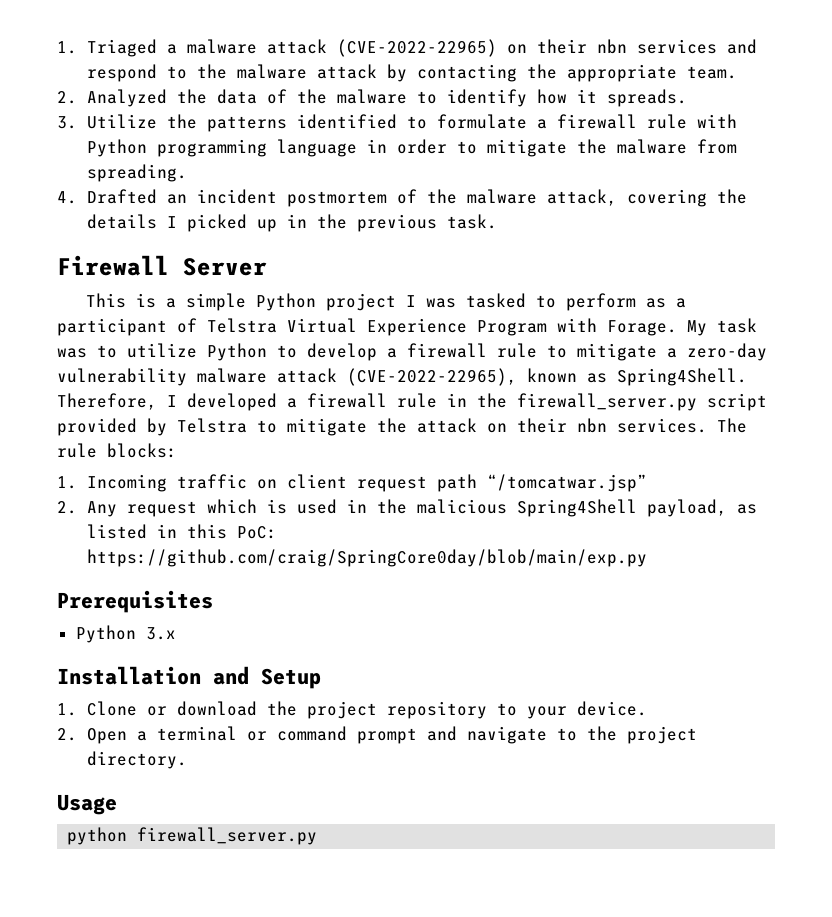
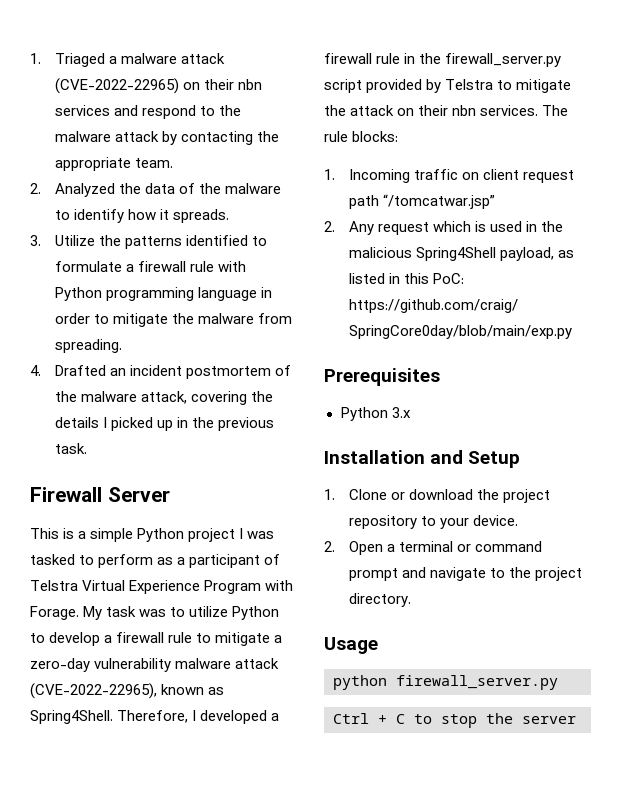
+ Ctrl + C to stop the server

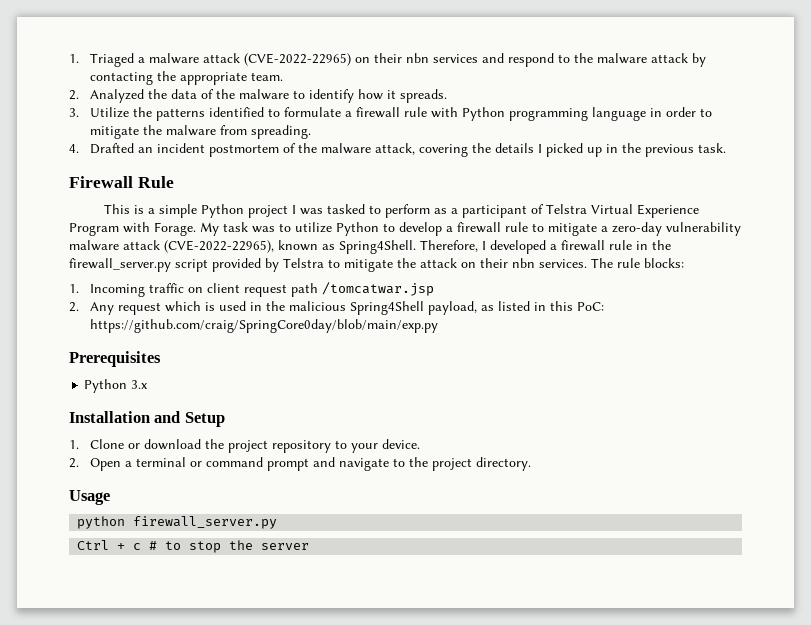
- Firewall Server
+ Firewall Rule
- 1. Incoming traffic on client request path “/tomcatwar.jsp”
+ 1. Incoming traffic on client request path /tomcatwar.jsp
- Ctrl + C to stop the server
+ Ctrl + c # to stop the server

